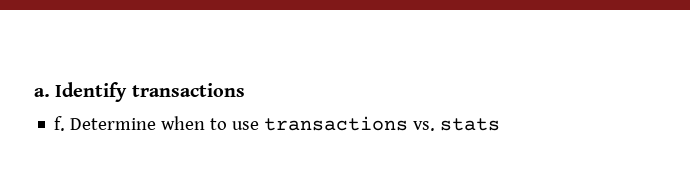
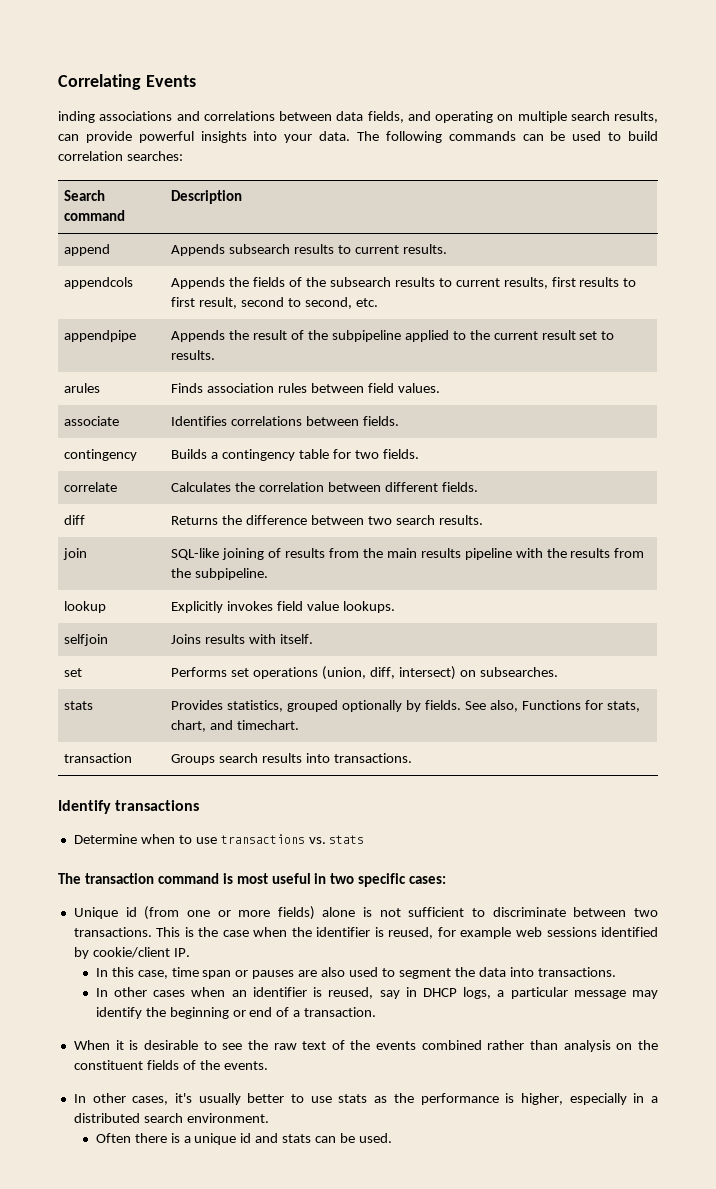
- a. Identify transactions
+ Correlating Events
+ inding associations and correlations between data fields, and operating on multiple search results, can provide powerful insights into your data. The following commands can be used to build correlation searches:
+ Search command | Description
+ append | Appends subsearch results to current results.
+ appendcols | Appends the fields of the subsearch results to current results, first results to first result, second to second, etc.
+ appendpipe | Appends the result of the subpipeline applied to the current result set to results.
+ arules | Finds association rules between field values.
+ associate | Identifies correlations between fields.
+ contingency | Builds a contingency table for two fields.
+ correlate | Calculates the correlation between different fields.
+ diff | Returns the difference between two search results.
+ join | SQL-like joining of results from the main results pipeline with the results from the subpipeline.
+ lookup | Explicitly invokes field value lookups.
+ selfjoin | Joins results with itself.
+ set | Performs set operations (union, diff, intersect) on subsearches.
+ stats | Provides statistics, grouped optionally by fields. See also, Functions for stats, chart, and timechart.
+ transaction | Groups search results into transactions.
+ Identify transactions
- f.
+ The transaction command is most useful in two specific cases:
+ Unique id (from one or more fields) alone is not sufficient to discriminate between two transactions. This is the case when the identifier is reused, for example web sessions identified by cookie/client IP.
+ In this case, time span or pauses are also used to segment the data into transactions.
+ In other cases when an identifier is reused, say in DHCP logs, a particular message may identify the beginning or end of a transaction.
+ When it is desirable to see the raw text of the events combined rather than analysis on the constituent fields of the events.
+ In other cases, it's usually better to use stats as the performance is higher, especially in a distributed search environment.
+ Often there is a unique id and stats can be used.

